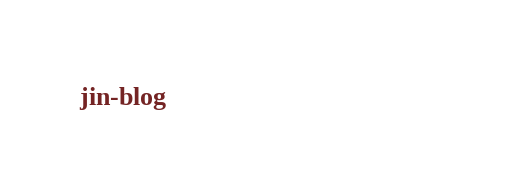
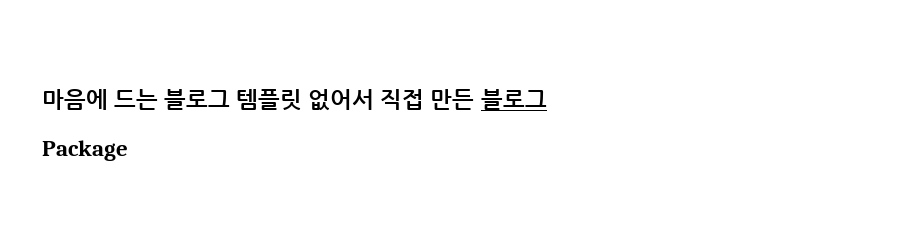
- jin-blog
+ 마음에 드는 블로그 템플릿 없어서 직접 만든 블로그
+ Package

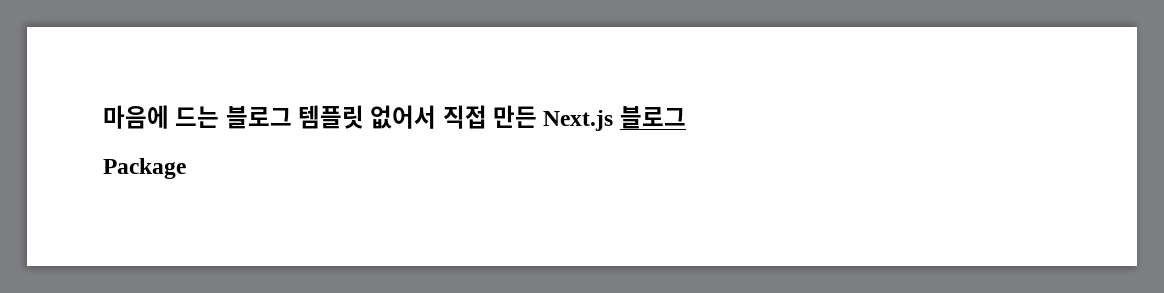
- 마음에 드는 블로그 템플릿 없어서 직접 만든 블로그
+ 마음에 드는 블로그 템플릿 없어서 직접 만든 Next.js 블로그

